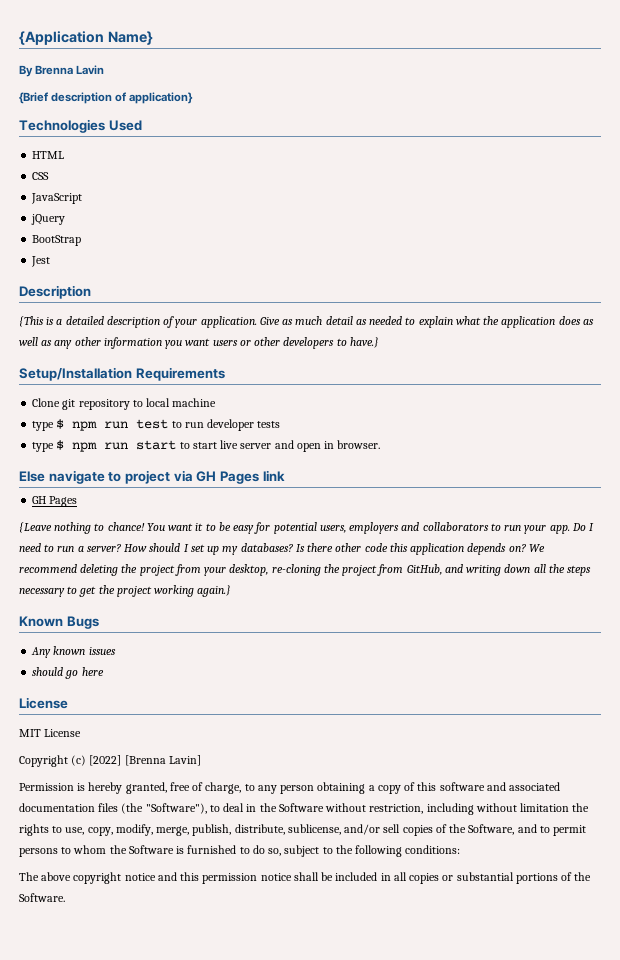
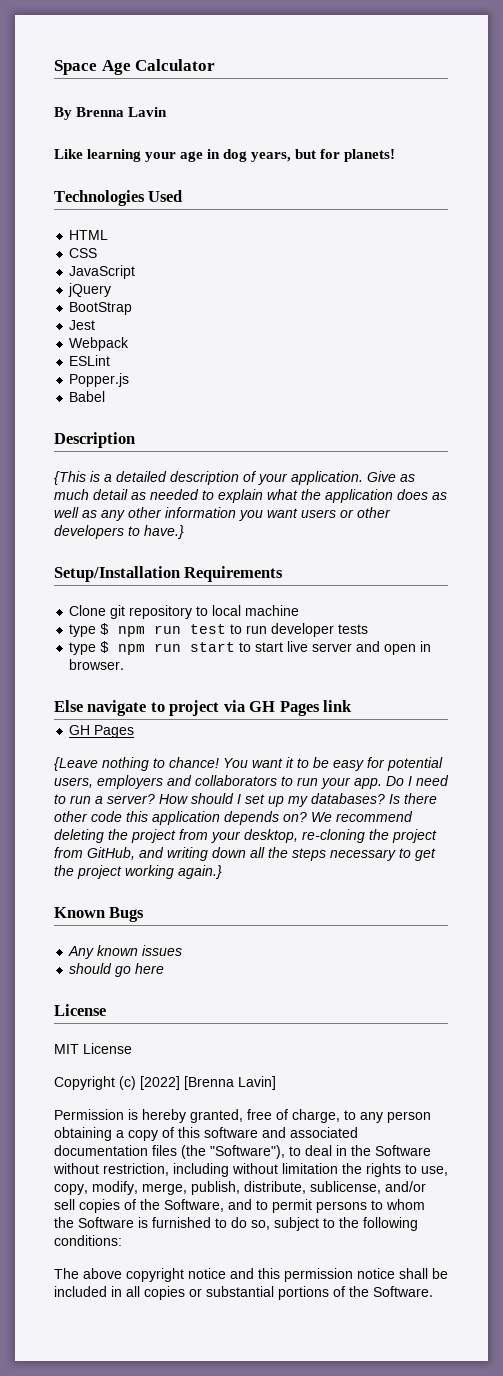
- {Application Name}
+ Space Age Calculator
- {Brief description of application}
+ Like learning your age in dog years, but for planets!
+ Webpack
+ ESLint
+ Popper.js
+ Babel

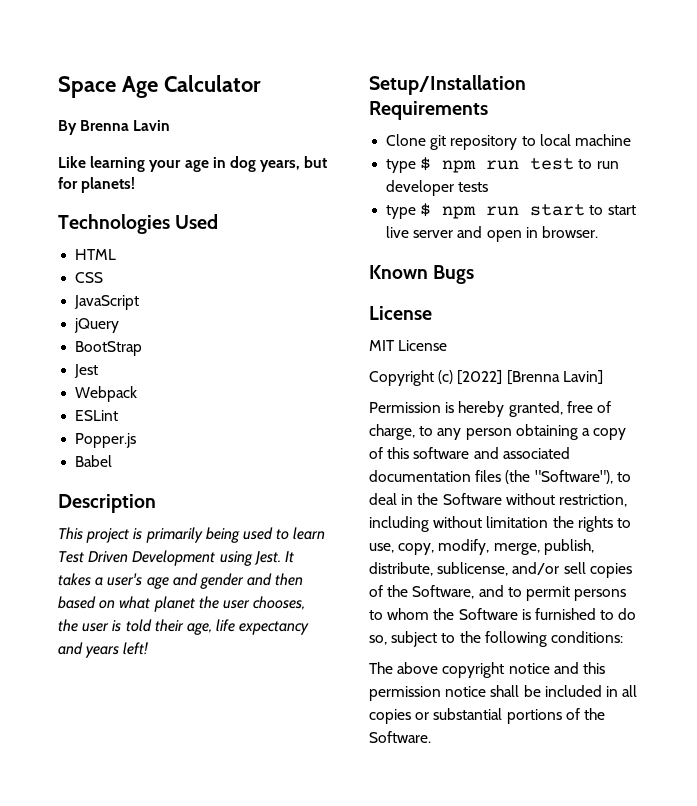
- {This is a detailed description of your application. Give as much detail as needed to explain what the application does as well as any other information you want users or other developers to have.}
+ This project is primarily being used to learn Test Driven Development using Jest. It takes a user's age and gender and then based on what planet the user chooses, the user is told their age, life expectancy and years left!
- Else navigate to project via GH Pages link
- GH Pages
- {Leave nothing to chance! You want it to be easy for potential users, employers and collaborators to run your app. Do I need to run a server? How should I set up my databases? Is there other code this application depends on? We recommend deleting the project from your desktop, re-cloning the project from GitHub, and writing down all the steps necessary to get the project working again.}
  Known Bugs
- Any known issues
- should go here

